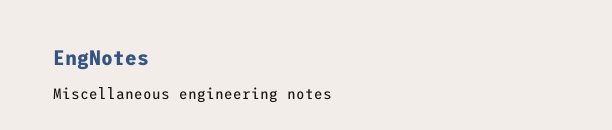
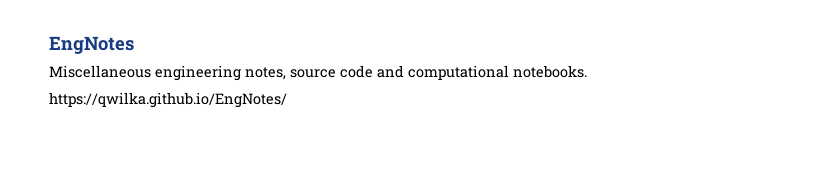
- Miscellaneous engineering notes
+ Miscellaneous engineering notes, source code and computational notebooks.
+ https://qwilka.github.io/EngNotes/

